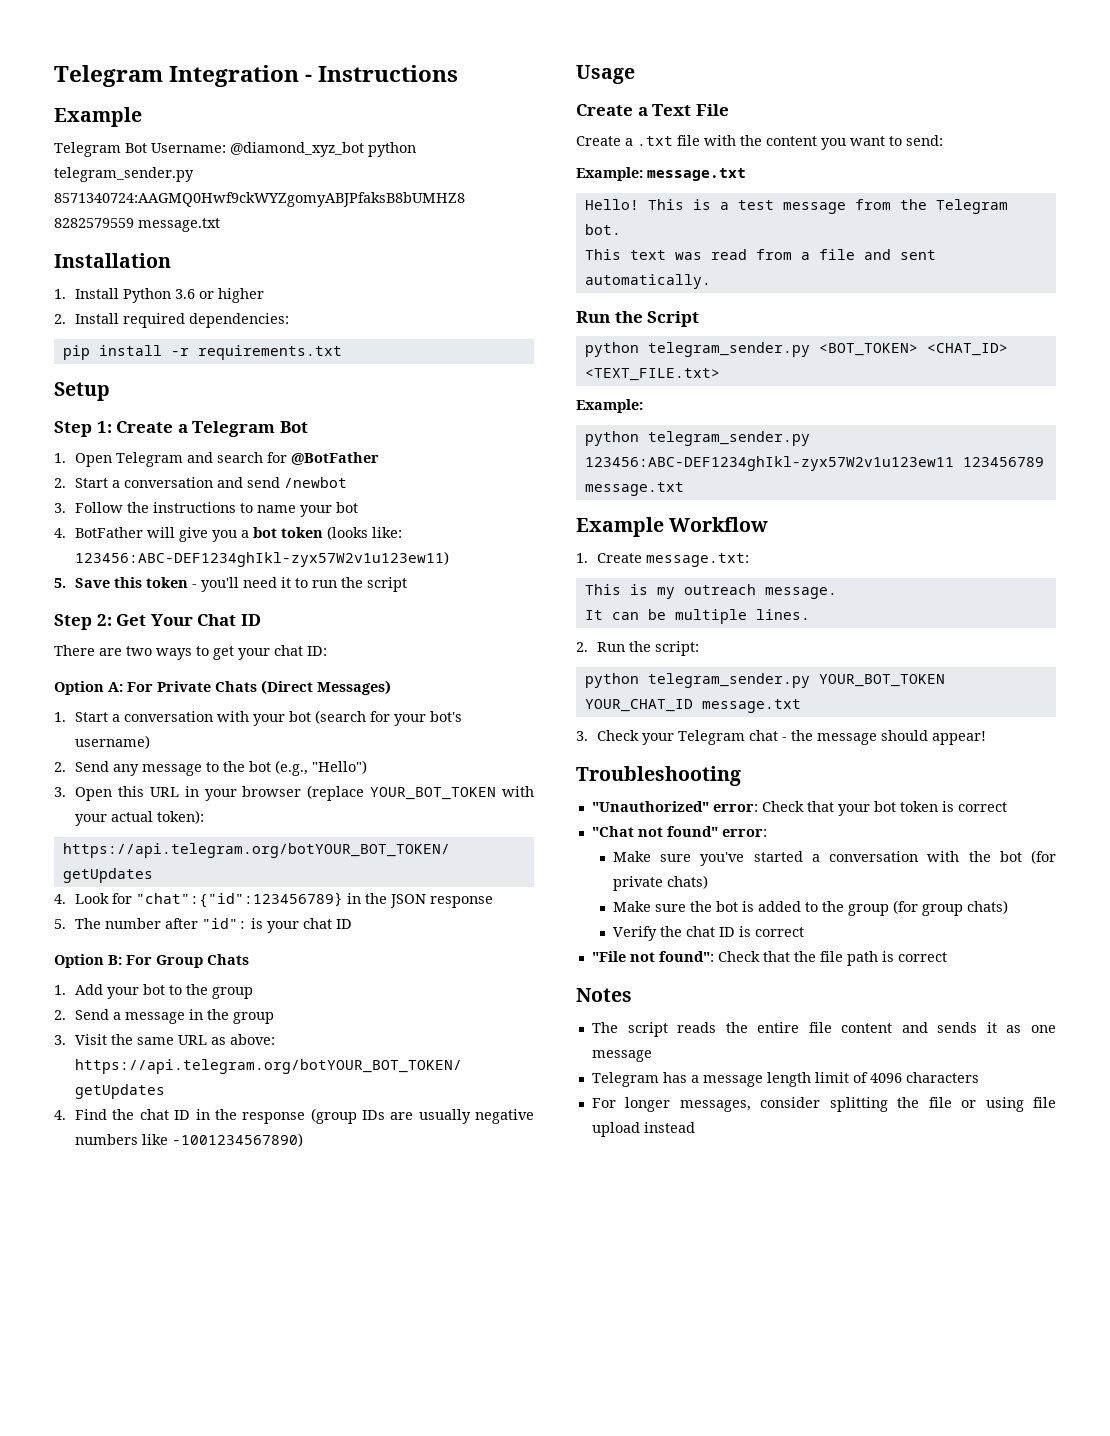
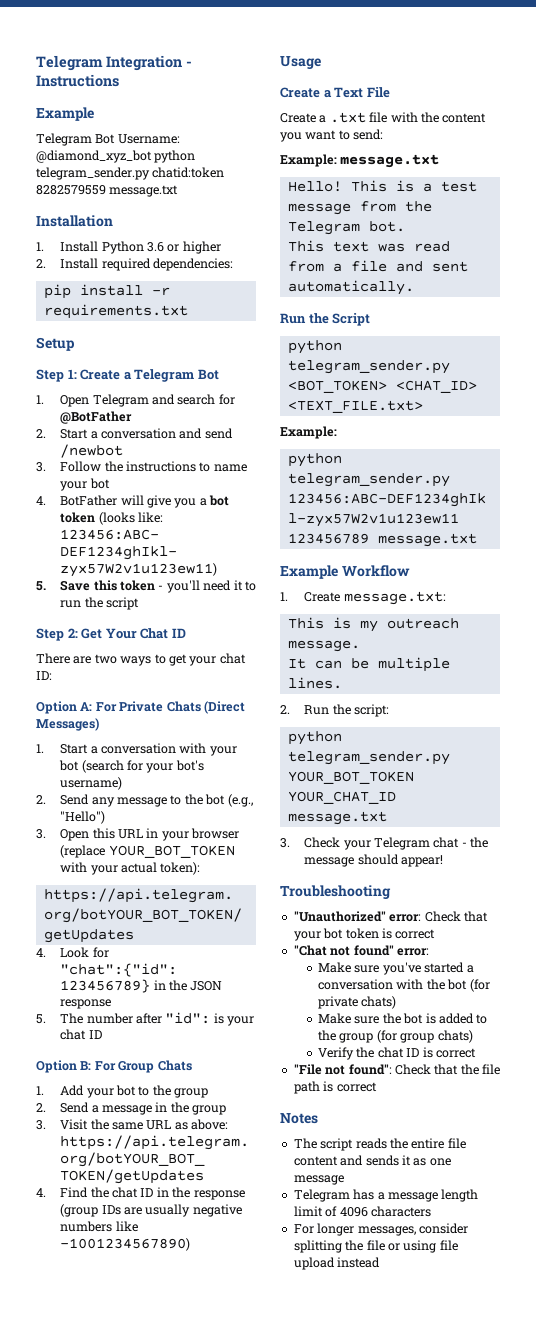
- Telegram Bot Username: @diamond_xyz_bot python telegram_sender.py 8571340724:AAGMQ0Hwf9ckWYZgomyABJPfaksB8bUMHZ8 8282579559 message.txt
+ Telegram Bot Username: @diamond_xyz_bot python telegram_sender.py chatid:token 8282579559 message.txt

